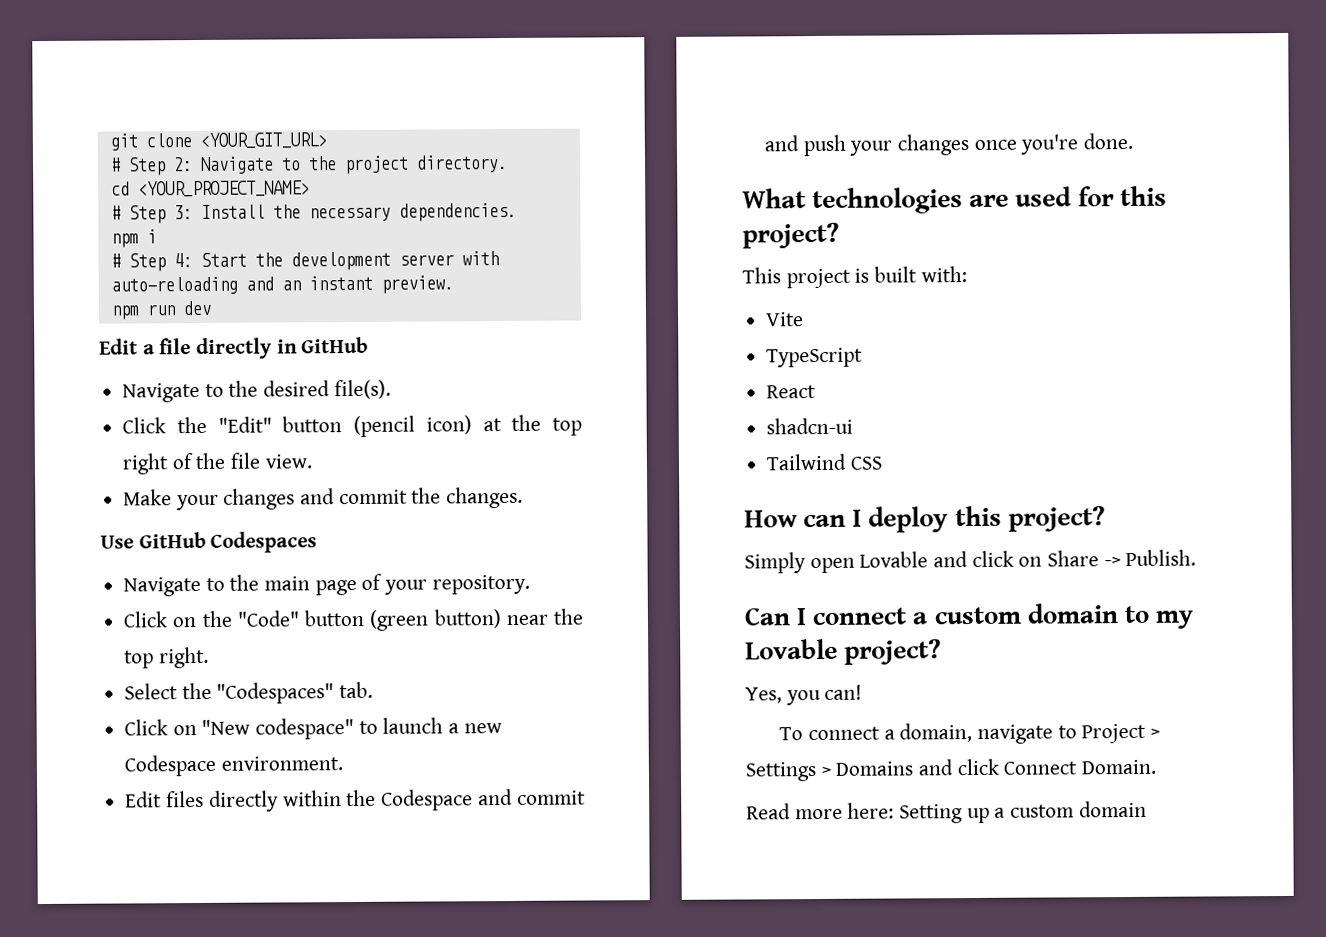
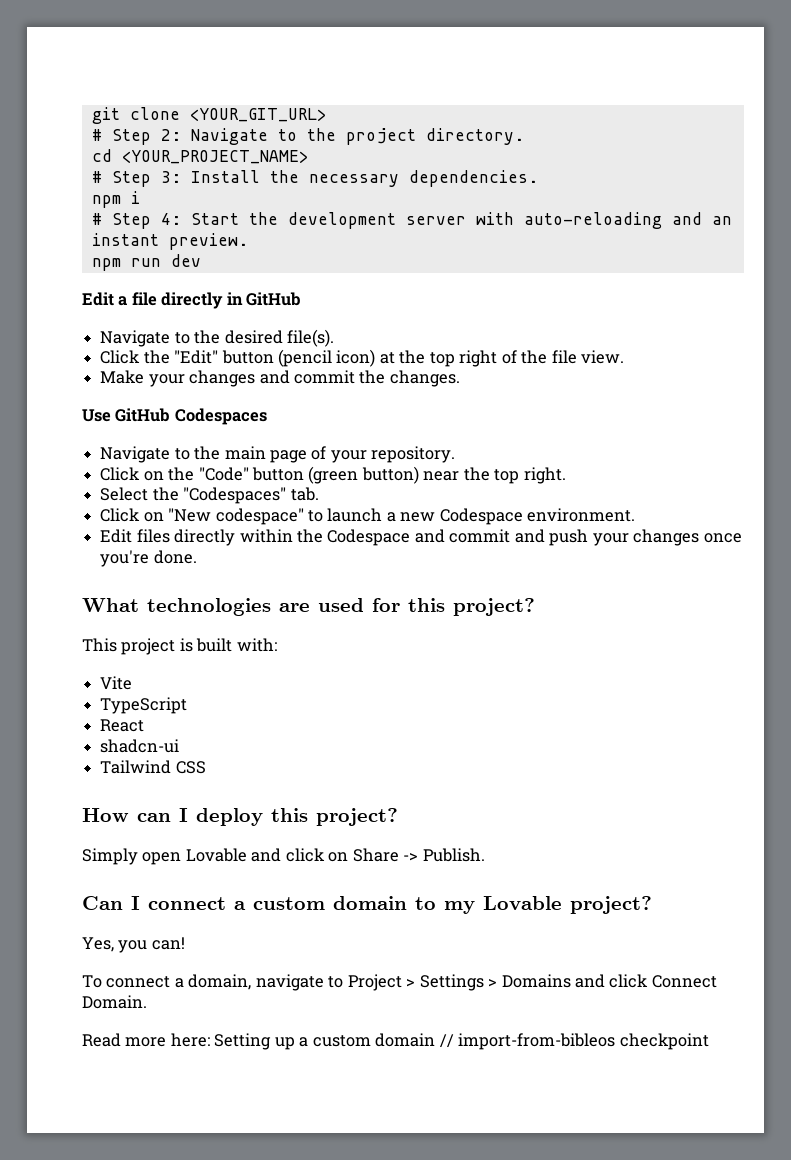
- Read more here: Setting up a custom domain
+ Read more here: Setting up a custom domain // import-from-bibleos checkpoint

